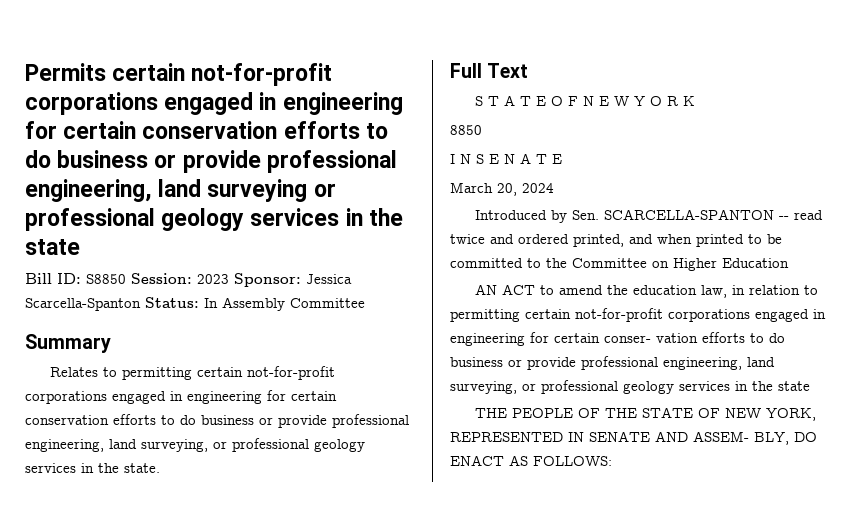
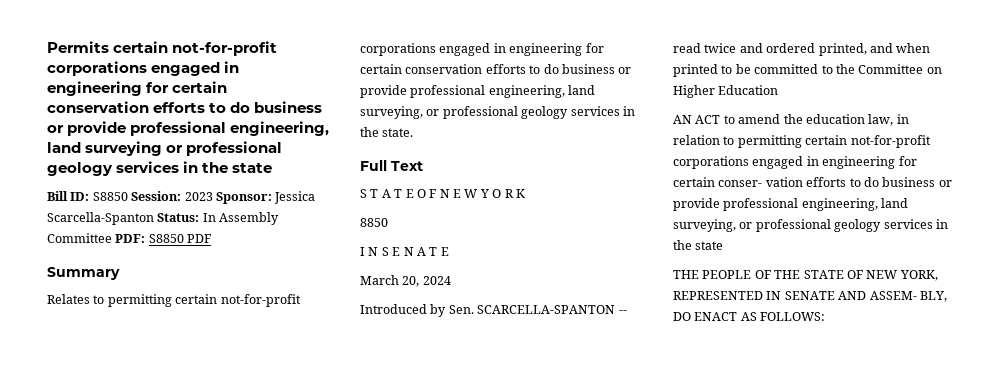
- Bill ID: S8850 Session: 2023 Sponsor: Jessica Scarcella-Spanton Status: In Assembly Committee
+ Bill ID: S8850 Session: 2023 Sponsor: Jessica Scarcella-Spanton Status: In Assembly Committee PDF: S8850 PDF

